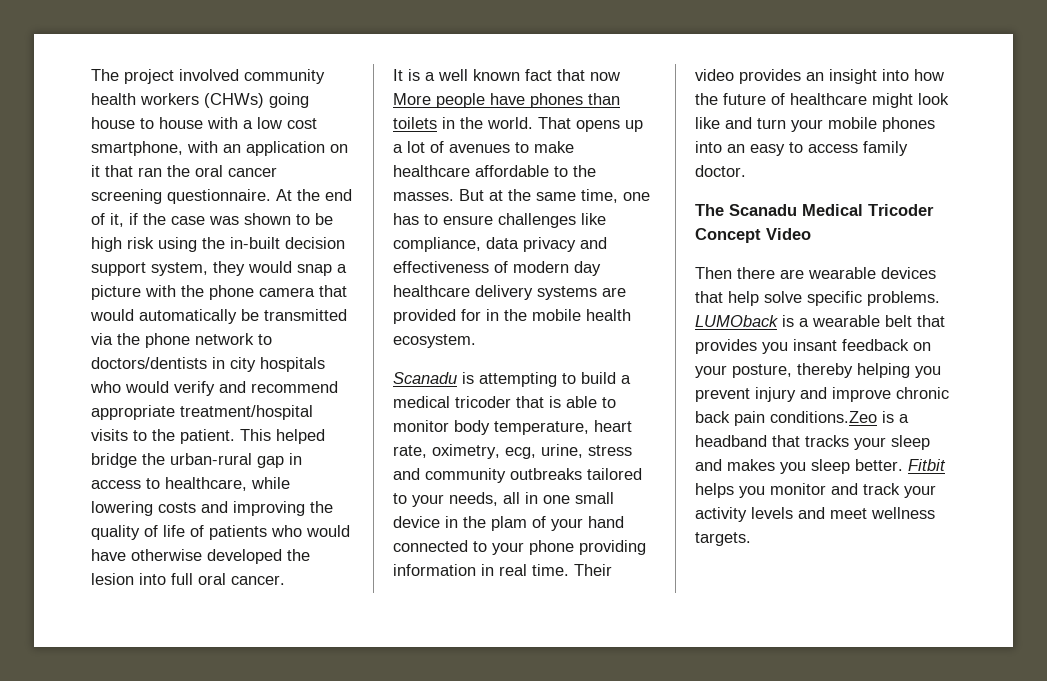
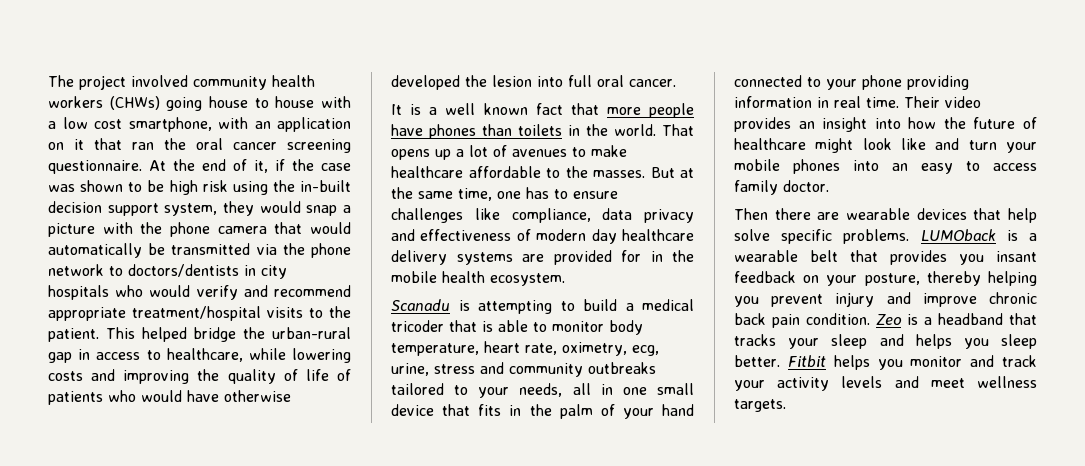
- It is a well known fact that now More people have phones than toilets in the world.
+ It is a well known fact that more people have phones than toilets in the world.
- Scanadu is attempting to build a medical tricoder that is able to monitor body temperature, heart rate, oximetry, ecg, urine, stress and community outbreaks tailored to your needs, all in one small device in the plam of your hand connected to your phone providing information in real time.
+ Scanadu is attempting to build a medical tricoder that is able to monitor body temperature, heart rate, oximetry, ecg, urine, stress and community outbreaks tailored to your needs, all in one small device that fits in the palm of your hand connected to your phone providing information in real time.
- The Scanadu Medical Tricoder Concept Video
- LUMOback is a wearable belt that provides you insant feedback on your posture, thereby helping you prevent injury and improve chronic back pain conditions.Zeo is a headband that tracks your sleep and makes you sleep better.
+ LUMOback is a wearable belt that provides you insant feedback on your posture, thereby helping you prevent injury and improve chronic back pain condition. Zeo is a headband that tracks your sleep and helps you sleep better.

